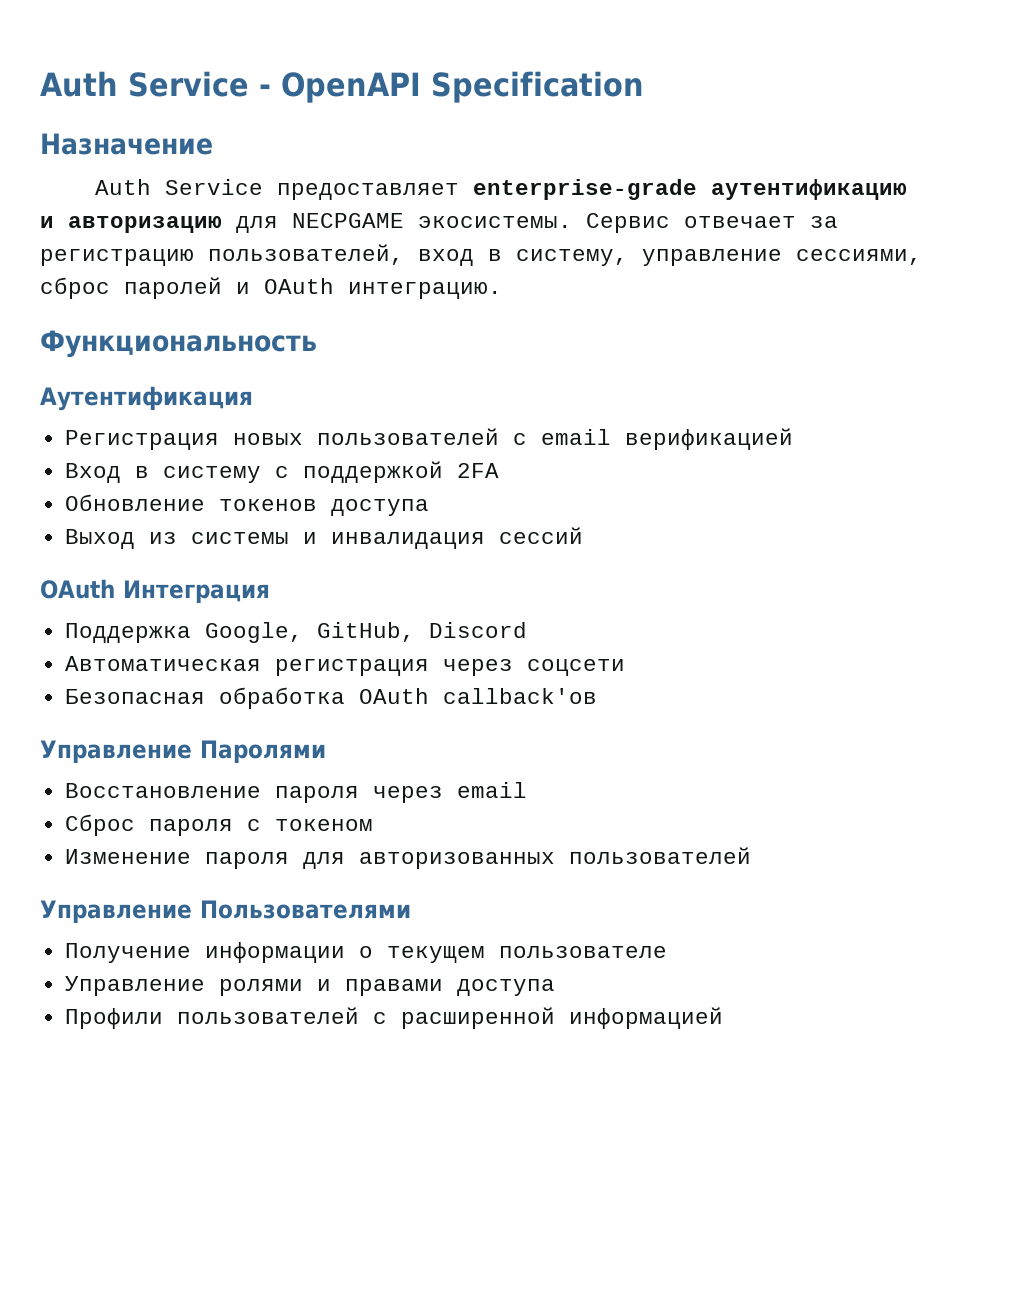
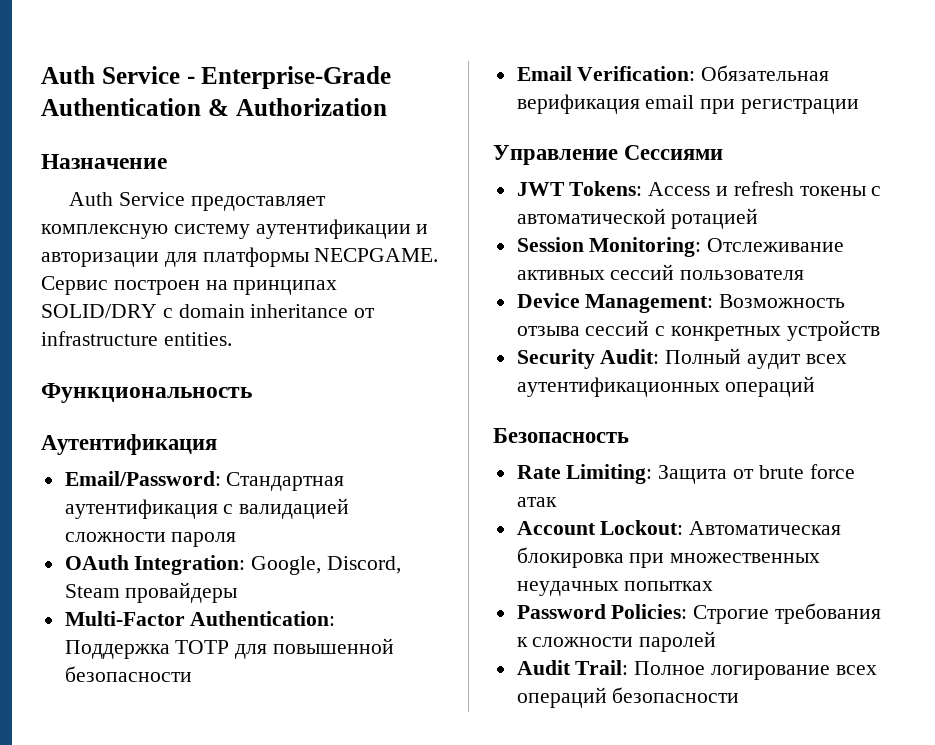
- Auth Service - OpenAPI Specification
+ Auth Service - Enterprise-Grade Authentication & Authorization
- Auth Service предоставляет enterprise-grade аутентификацию и авторизацию для NECPGAME экосистемы. Сервис отвечает за регистрацию пользователей, вход в систему, управление сессиями, сброс паролей и OAuth интеграцию.
+ Auth Service предоставляет комплексную систему аутентификации и авторизации для платформы NECPGAME. Сервис построен на принципах SOLID/DRY с domain inheritance от infrastructure entities.
  Функциональность
  Аутентификация
- Регистрация новых пользователей с email верификацией
- Вход в систему с поддержкой 2FA
- Обновление токенов доступа
- Выход из системы и инвалидация сессий
- OAuth Интеграция
- Поддержка Google, GitHub, Discord
- Автоматическая регистрация через соцсети
- Безопасная обработка OAuth callback'ов
- Управление Паролями
- Восстановление пароля через email
- Сброс пароля с токеном
- Изменение пароля для авторизованных пользователей
- Управление Пользователями
- Получение информации о текущем пользователе
- Управление ролями и правами доступа
- Профили пользователей с расширенной информацией
+ Email/Password: Стандартная аутентификация с валидацией сложности пароля
+ OAuth Integration: Google, Discord, Steam провайдеры
+ Multi-Factor Authentication: Поддержка TOTP для повышенной безопасности
+ Email Verification: Обязательная верификация email при регистрации
+ Управление Сессиями
+ JWT Tokens: Access и refresh токены с автоматической ротацией
+ Session Monitoring: Отслеживание активных сессий пользователя
+ Device Management: Возможность отзыва сессий с конкретных устройств
+ Security Audit: Полный аудит всех аутентификационных операций
+ Безопасность
+ Rate Limiting: Защита от brute force атак
+ Account Lockout: Автоматическая блокировка при множественных неудачных попытках
+ Password Policies: Строгие требования к сложности паролей
+ Audit Trail: Полное логирование всех операций безопасности

